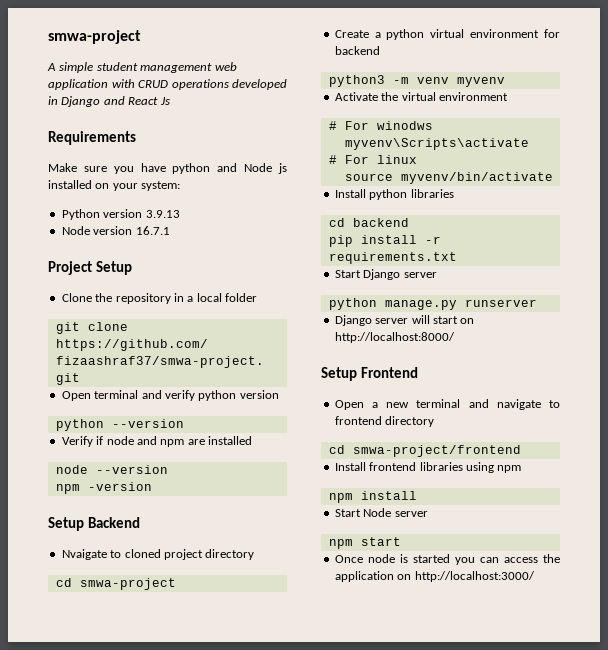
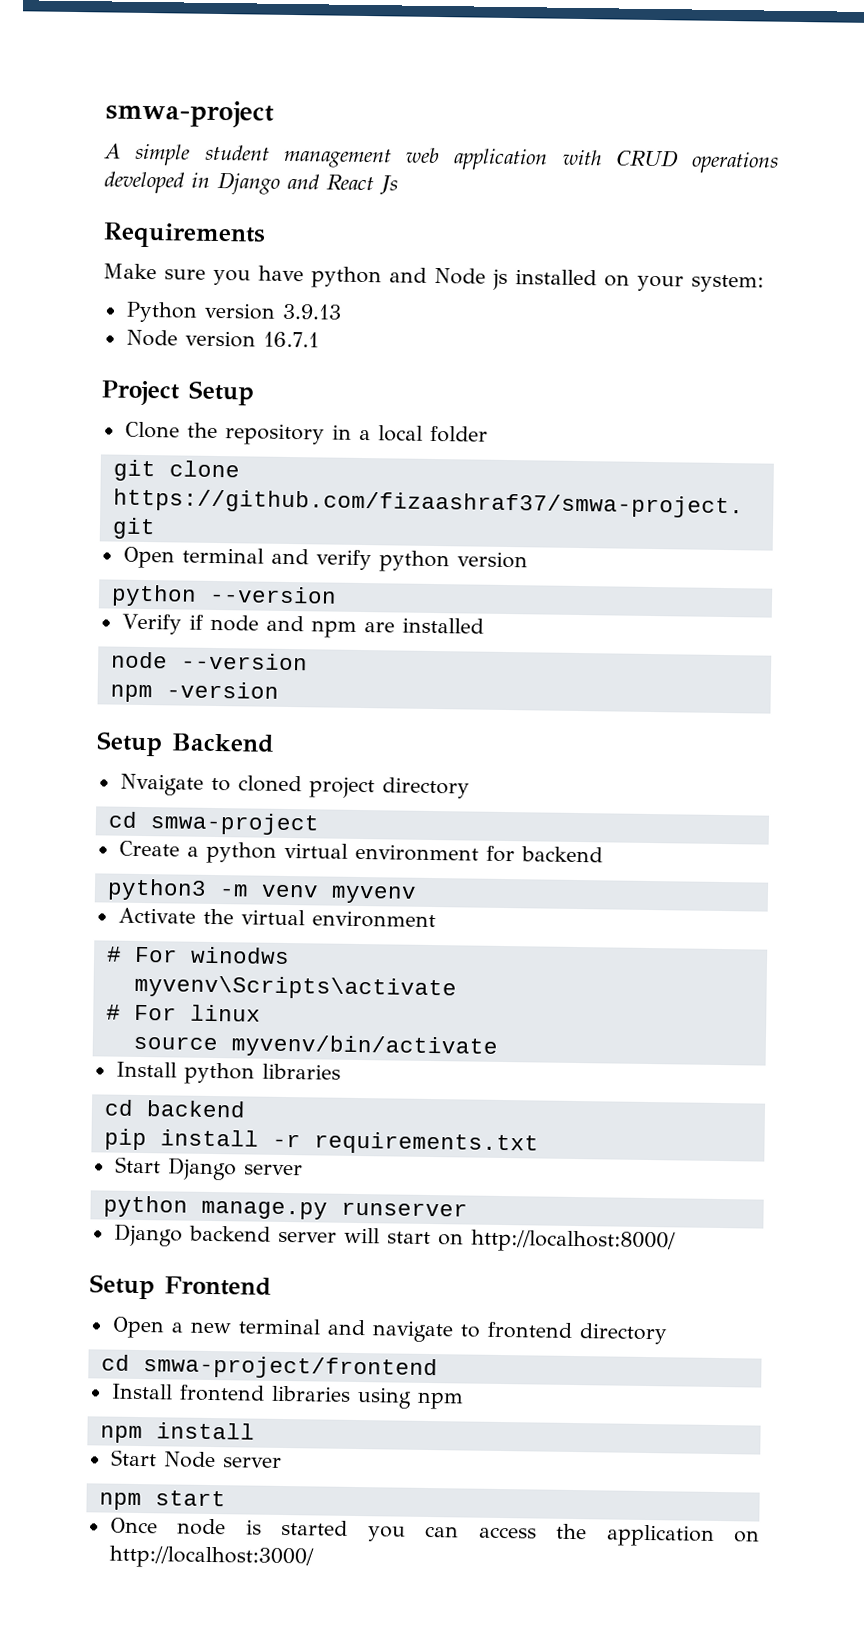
- Django server will start on http://localhost:8000/
+ Django backend server will start on http://localhost:8000/

